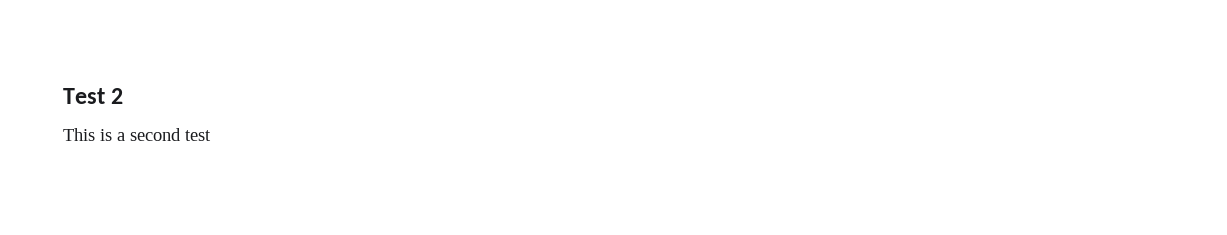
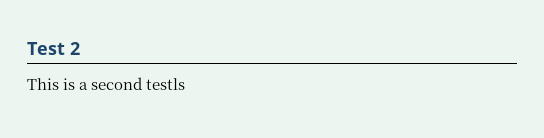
- This is a second test
+ This is a second testls

